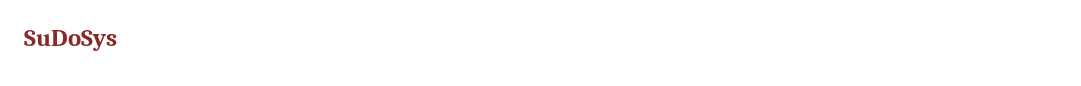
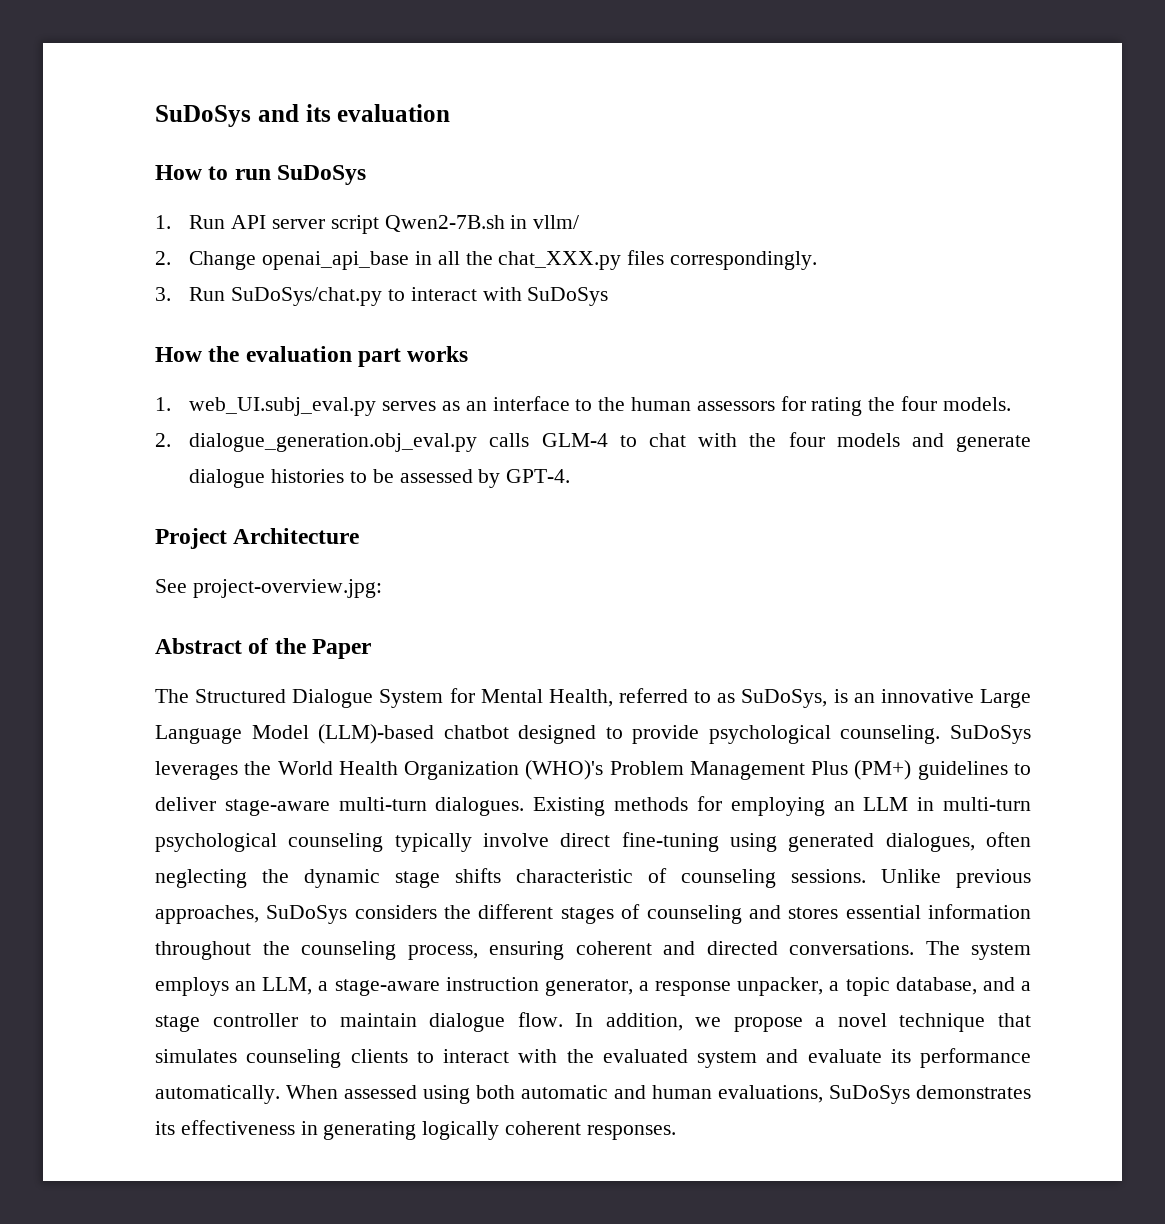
- SuDoSys
+ SuDoSys and its evaluation
+ How to run SuDoSys
+ 1. Run API server script Qwen2-7B.sh in vllm/
+ 2. Change openai_api_base in all the chat_XXX.py files correspondingly.
+ 3. Run SuDoSys/chat.py to interact with SuDoSys
+ How the evaluation part works
+ 1. web_UI.subj_eval.py serves as an interface to the human assessors for rating the four models.
+ 2. dialogue_generation.obj_eval.py calls GLM-4 to chat with the four models and generate dialogue histories to be assessed by GPT-4.
+ Project Architecture
+ See project-overview.jpg:
+ Abstract of the Paper
+ The Structured Dialogue System for Mental Health, referred to as SuDoSys, is an innovative Large Language Model (LLM)-based chatbot designed to provide psychological counseling. SuDoSys leverages the World Health Organization (WHO)'s Problem Management Plus (PM+) guidelines to deliver stage-aware multi-turn dialogues. Existing methods for employing an LLM in multi-turn psychological counseling typically involve direct fine-tuning using generated dialogues, often neglecting the dynamic stage shifts characteristic of counseling sessions. Unlike previous approaches, SuDoSys considers the different stages of counseling and stores essential information throughout the counseling process, ensuring coherent and directed conversations. The system employs an LLM, a stage-aware instruction generator, a response unpacker, a topic database, and a stage controller to maintain dialogue flow. In addition, we propose a novel technique that simulates counseling clients to interact with the evaluated system and evaluate its performance automatically. When assessed using both automatic and human evaluations, SuDoSys demonstrates its effectiveness in generating logically coherent responses.

